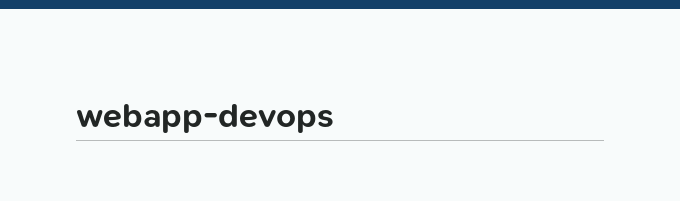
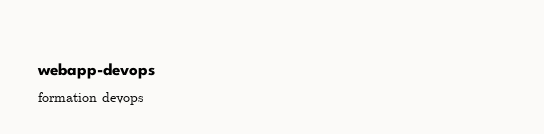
+ formation devops

